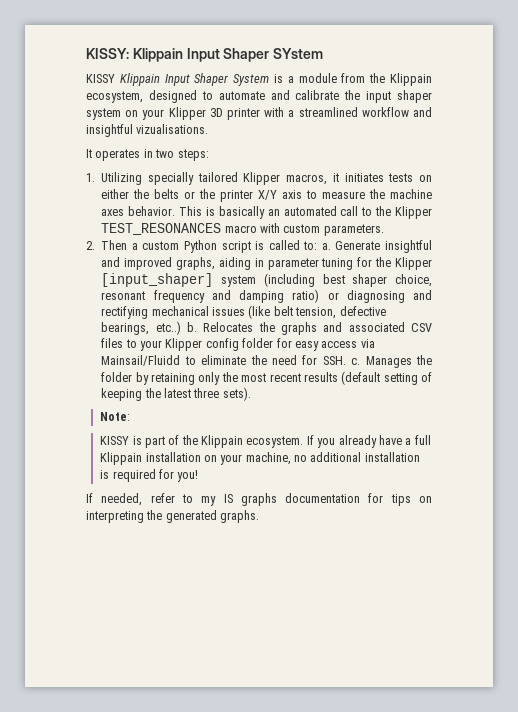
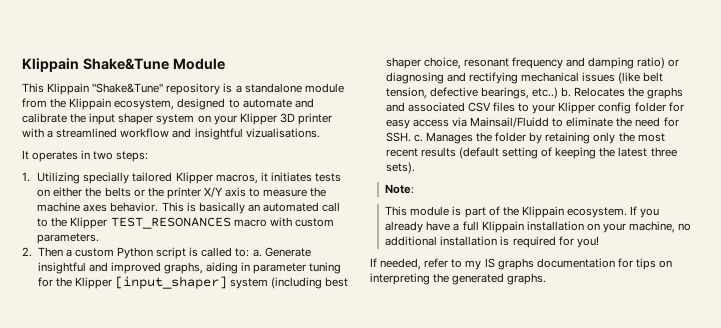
- KISSY: Klippain Input Shaper SYstem
- KISSY Klippain Input Shaper System is a module from the Klippain ecosystem, designed to automate and calibrate the input shaper system on your Klipper 3D printer with a streamlined workflow and insightful vizualisations.
+ Klippain Shake&Tune Module
+ This Klippain "Shake&Tune" repository is a standalone module from the Klippain ecosystem, designed to automate and calibrate the input shaper system on your Klipper 3D printer with a streamlined workflow and insightful vizualisations.
- KISSY is part of the Klippain ecosystem.
+ This module is part of the Klippain ecosystem.

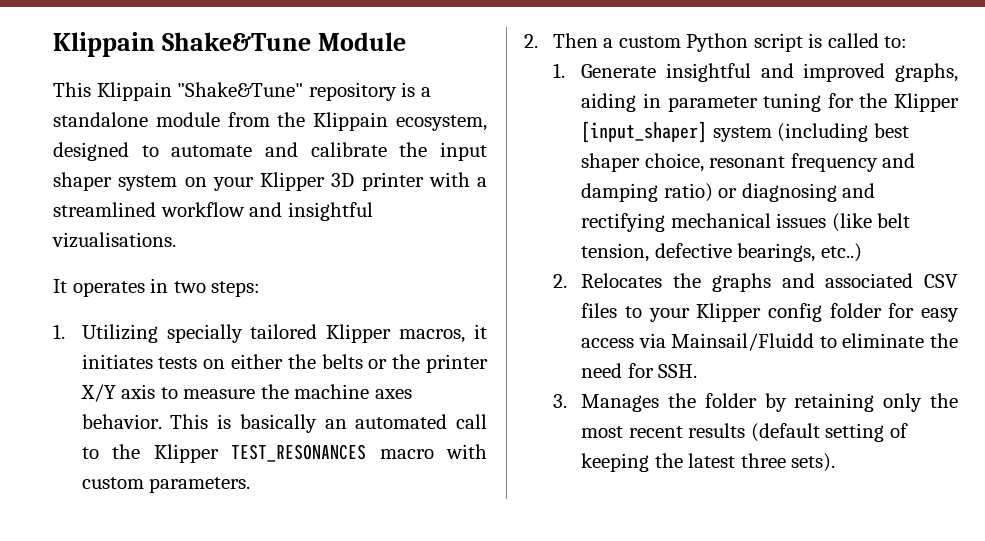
- 2. Then a custom Python script is called to: a. Generate insightful and improved graphs, aiding in parameter tuning for the Klipper [input_shaper] system (including best shaper choice, resonant frequency and damping ratio) or diagnosing and rectifying mechanical issues (like belt tension, defective bearings, etc..) b. Relocates the graphs and associated CSV files to your Klipper config folder for easy access via Mainsail/Fluidd to eliminate the need for SSH. c. Manages the folder by retaining only the most recent results (default setting of keeping the latest three sets).
+ 2. Then a custom Python script is called to:
+ 1. Generate insightful and improved graphs, aiding in parameter tuning for the Klipper [input_shaper] system (including best shaper choice, resonant frequency and damping ratio) or diagnosing and rectifying mechanical issues (like belt tension, defective bearings, etc..)
+ 2. Relocates the graphs and associated CSV files to your Klipper config folder for easy access via Mainsail/Fluidd to eliminate the need for SSH.
+ 3. Manages the folder by retaining only the most recent results (default setting of keeping the latest three sets).
- Note:
- This module is part of the Klippain ecosystem. If you already have a full Klippain installation on your machine, no additional installation is required for you!
- If needed, refer to my IS graphs documentation for tips on interpreting the generated graphs.

